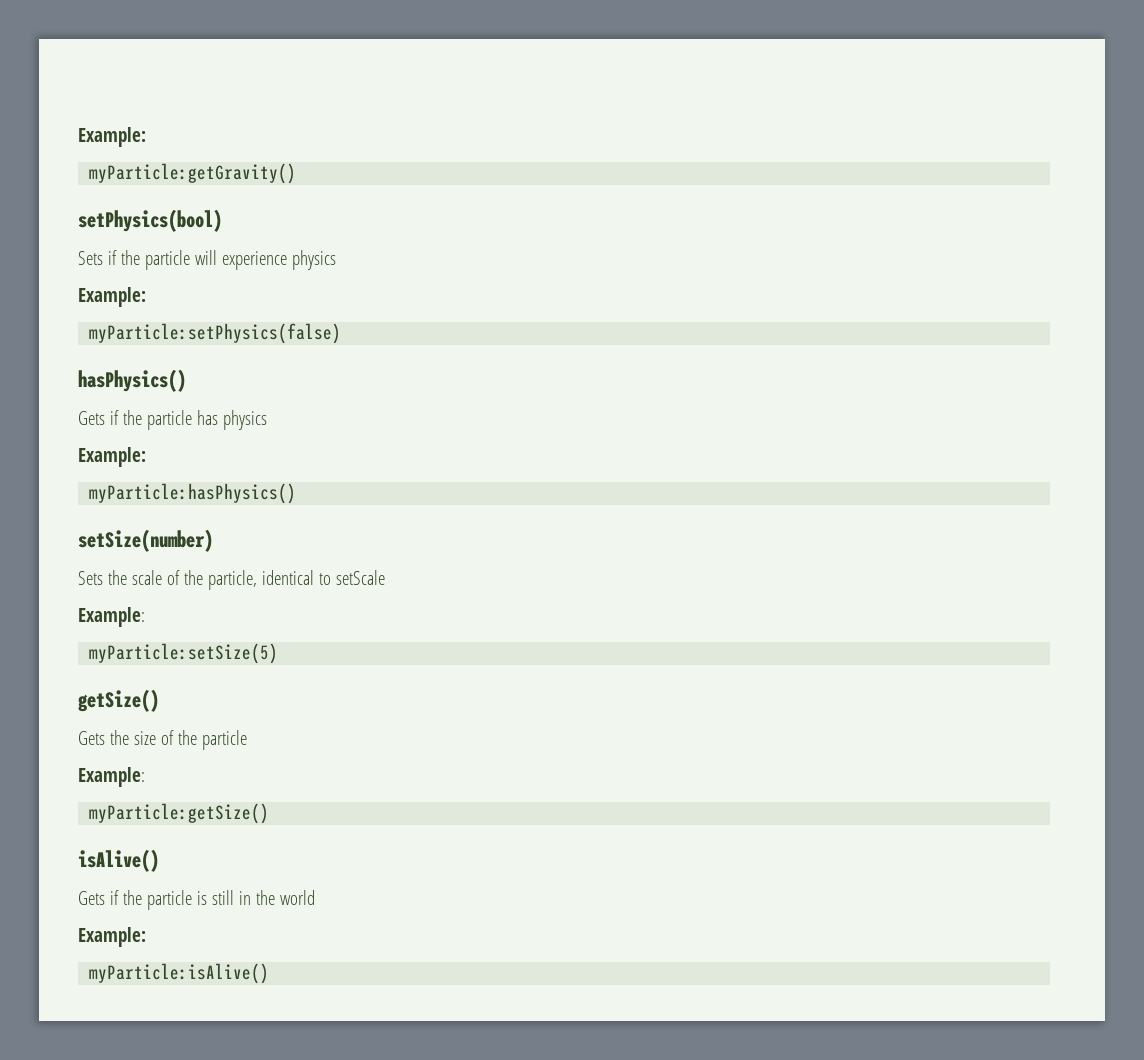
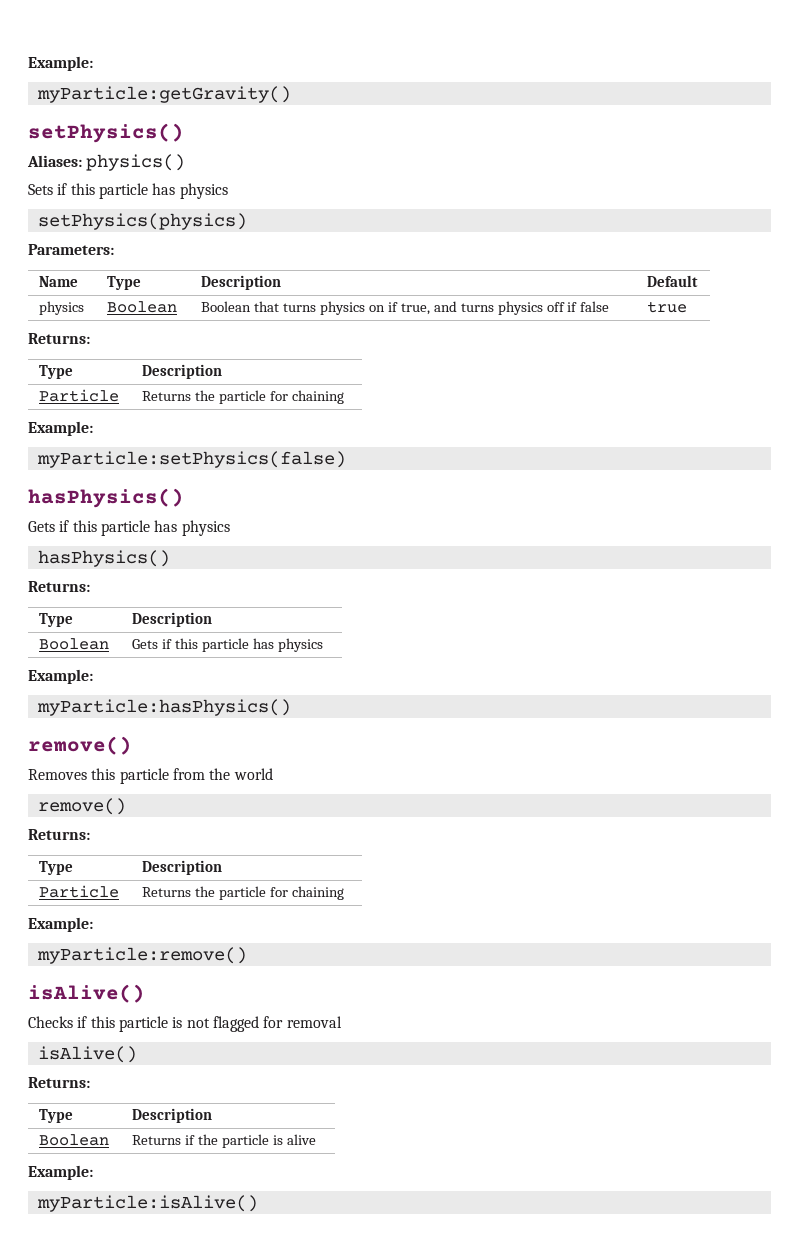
- setPhysics(bool)
+ setPhysics()
+ Aliases: physics()
- Sets if the particle will experience physics
+ Sets if this particle has physics
+ setPhysics(physics)
+ Parameters:
+ Name | Type | Description | Default
+ physics | Boolean | Boolean that turns physics on if true, and turns physics off if false | true
+ Returns:
+ Type | Description
+ Particle | Returns the particle for chaining
  myParticle:setPhysics(false)
  hasPhysics()
- Gets if the particle has physics
+ Gets if this particle has physics
+ hasPhysics()
+ Returns:
+ Type | Description
+ Boolean | Gets if this particle has physics
  myParticle:hasPhysics()
- setSize(number)
- Sets the scale of the particle, identical to setScale
+ remove()
+ Removes this particle from the world
+ remove()
+ Returns:
+ Type | Description
+ Particle | Returns the particle for chaining
  Example:
- myParticle:setSize(5)
- getSize()
- Gets the size of the particle
- Example:
- myParticle:getSize()
+ myParticle:remove()
  isAlive()
- Gets if the particle is still in the world
+ Checks if this particle is not flagged for removal
+ isAlive()
+ Returns:
+ Type | Description
+ Boolean | Returns if the particle is alive

